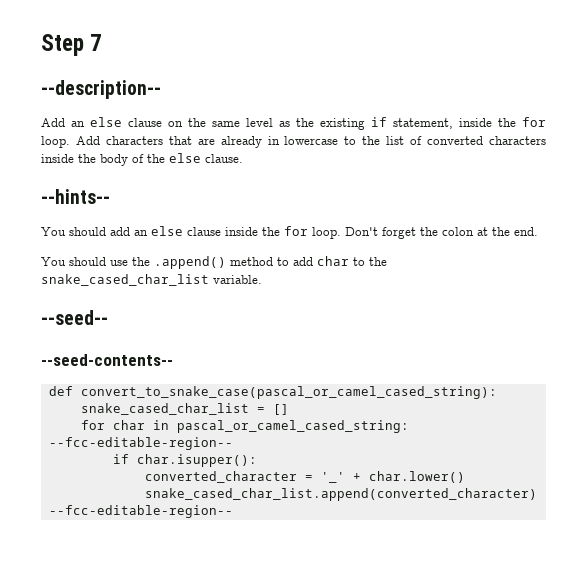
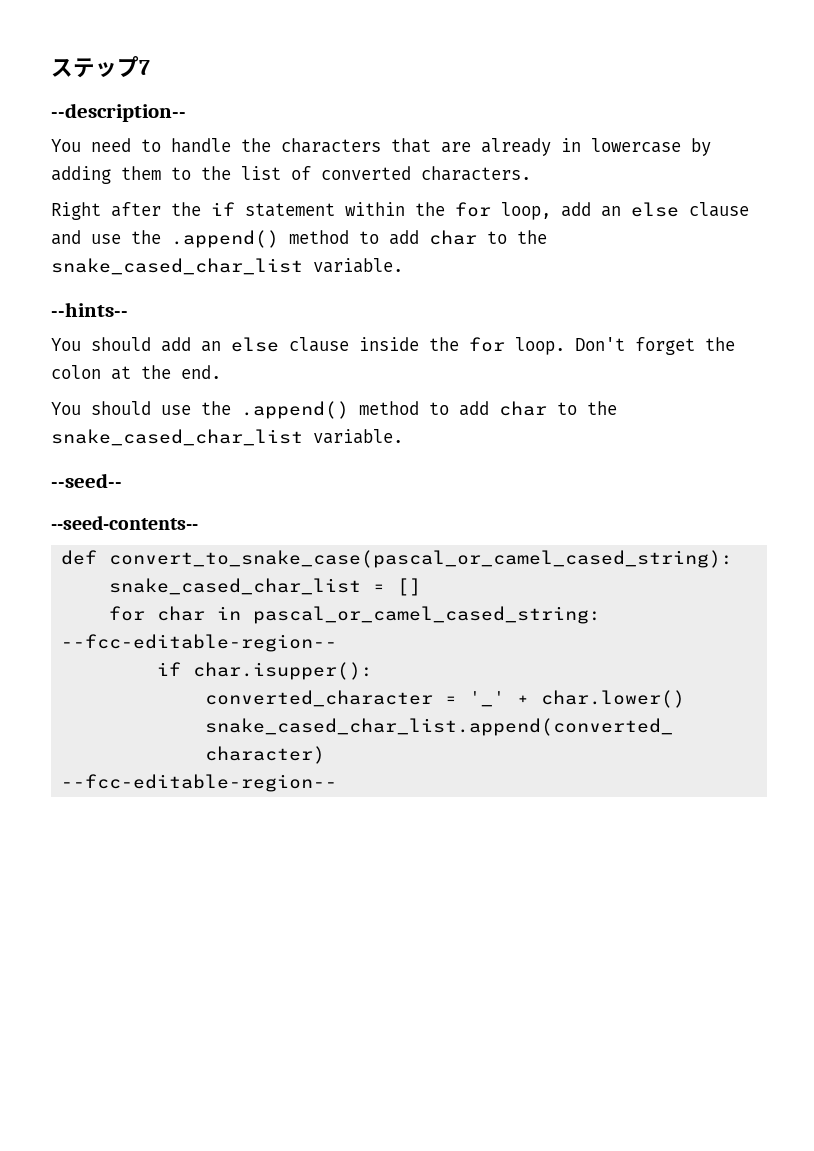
- Step 7
+ ステップ7
- Add an else clause on the same level as the existing if statement, inside the for loop. Add characters that are already in lowercase to the list of converted characters inside the body of the else clause.
+ You need to handle the characters that are already in lowercase by adding them to the list of converted characters.
+ Right after the if statement within the for loop, add an else clause and use the .append() method to add char to the snake_cased_char_list variable.

